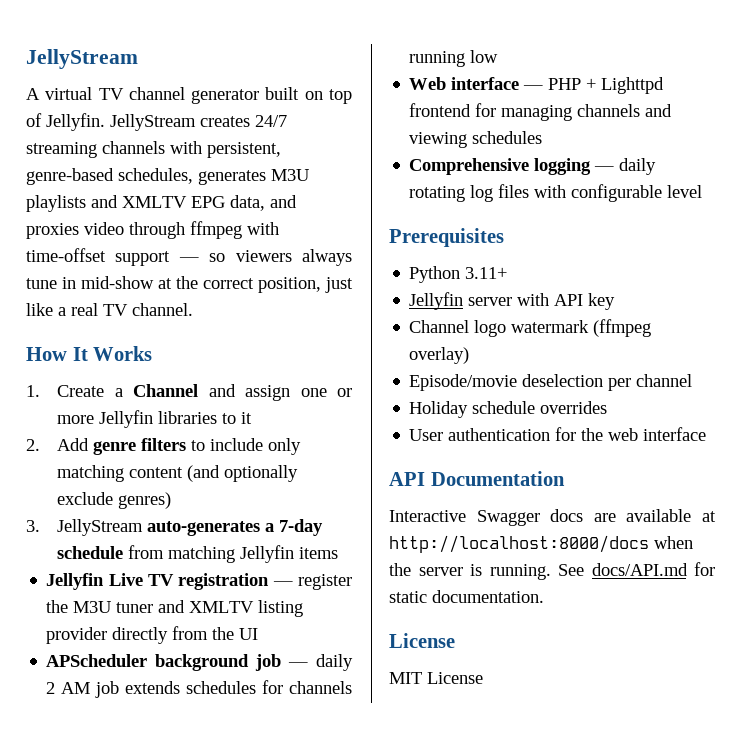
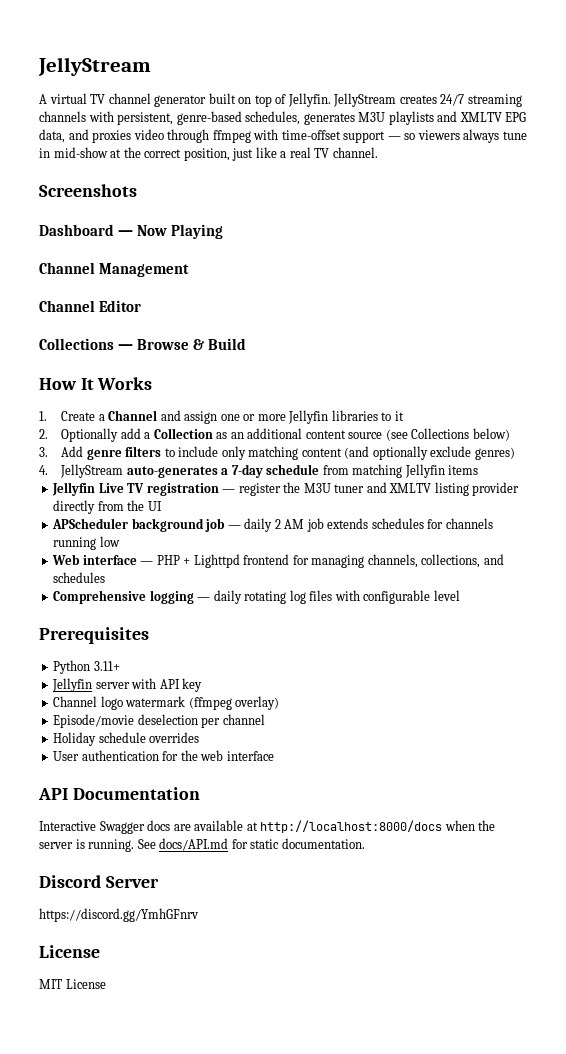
+ Screenshots
+ Dashboard — Now Playing
+ Channel Management
+ Channel Editor
+ Collections — Browse & Build
- 2. Add genre filters to include only matching content (and optionally exclude genres)
+ 2. Optionally add a Collection as an additional content source (see Collections below)
+ 3. Add genre filters to include only matching content (and optionally exclude genres)
- 3. JellyStream auto-generates a 7-day schedule from matching Jellyfin items
+ 4. JellyStream auto-generates a 7-day schedule from matching Jellyfin items
- Web interface — PHP + Lighttpd frontend for managing channels and viewing schedules
+ Web interface — PHP + Lighttpd frontend for managing channels, collections, and schedules
+ Discord Server
+ https://discord.gg/YmhGFnrv

